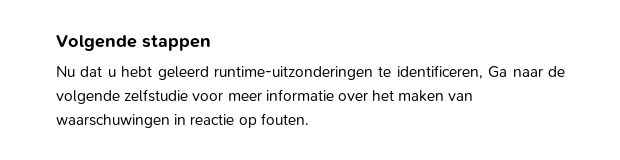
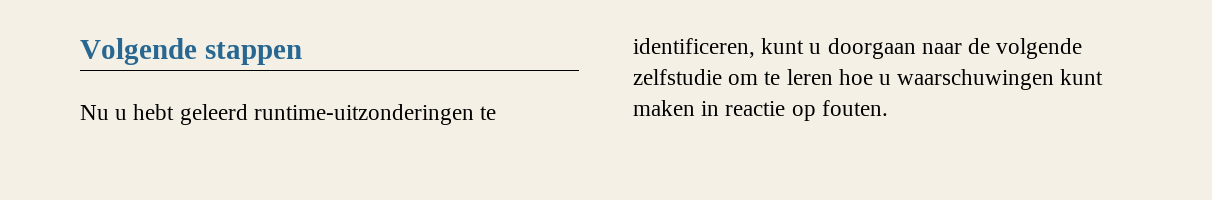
- Nu dat u hebt geleerd runtime-uitzonderingen te identificeren, Ga naar de volgende zelfstudie voor meer informatie over het maken van waarschuwingen in reactie op fouten.
+ Nu u hebt geleerd runtime-uitzonderingen te identificeren, kunt u doorgaan naar de volgende zelfstudie om te leren hoe u waarschuwingen kunt maken in reactie op fouten.

